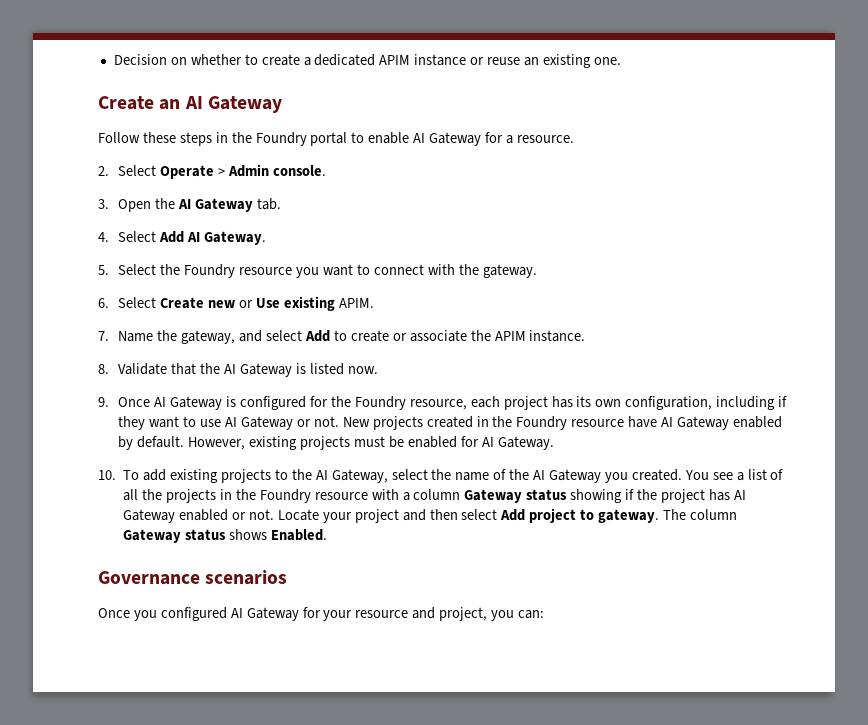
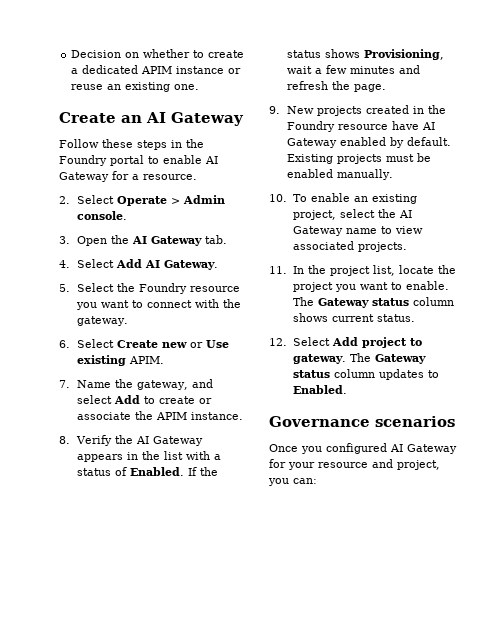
- 8. Validate that the AI Gateway is listed now.
- 9. Once AI Gateway is configured for the Foundry resource, each project has its own configuration, including if they want to use AI Gateway or not. New projects created in the Foundry resource have AI Gateway enabled by default.
+ 8. Verify the AI Gateway appears in the list with a status of Enabled. If the status shows Provisioning, wait a few minutes and refresh the page.
+ 9. New projects created in the Foundry resource have AI Gateway enabled by default.
- However, existing projects must be enabled for AI Gateway.
+ Existing projects must be enabled manually.
- 10. To add existing projects to the AI Gateway, select the name of the AI Gateway you created. You see a list of all the projects in the Foundry resource with a column Gateway status showing if the project has AI Gateway enabled or not. Locate your project and then select Add project to gateway.
+ 10. To enable an existing project, select the AI Gateway name to view associated projects.
+ 11. In the project list, locate the project you want to enable. The Gateway status column shows current status.
+ 12. Select Add project to gateway.
- The column Gateway status shows Enabled.
+ The Gateway status column updates to Enabled.

